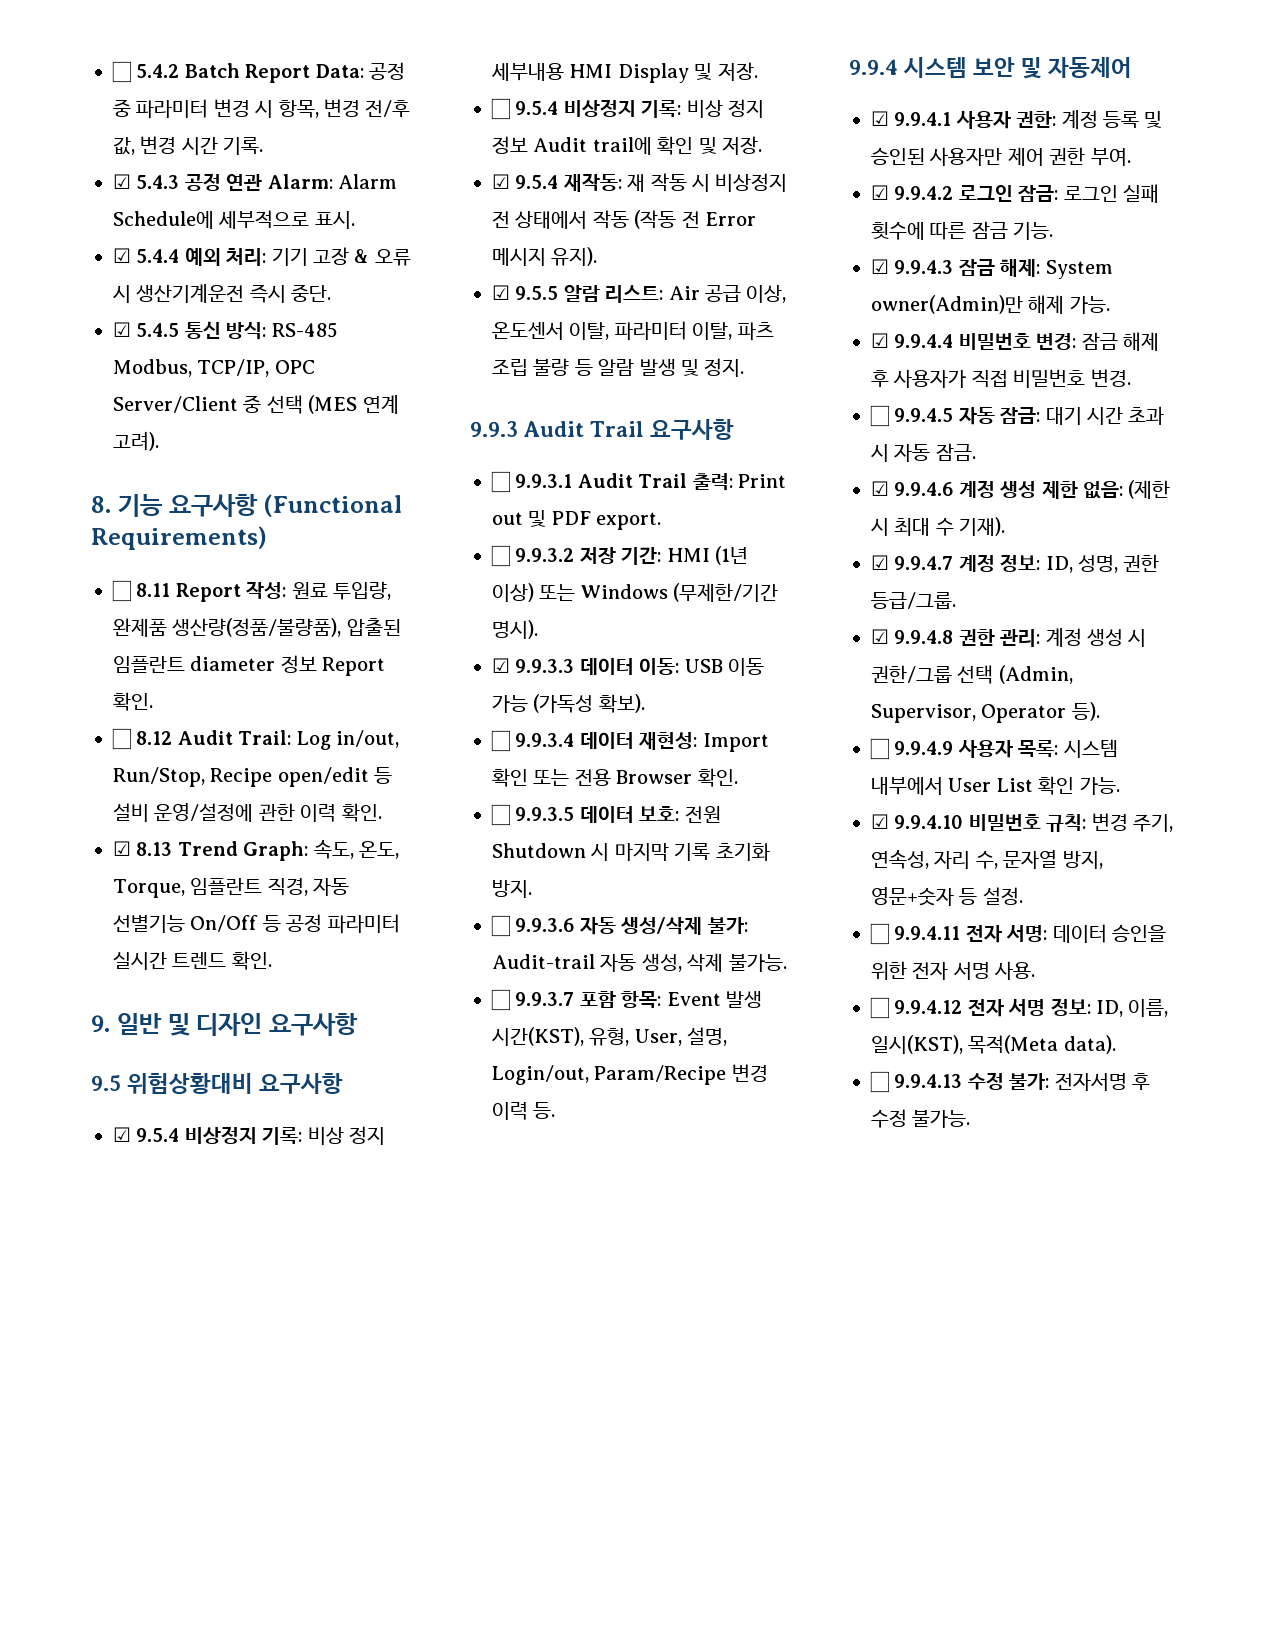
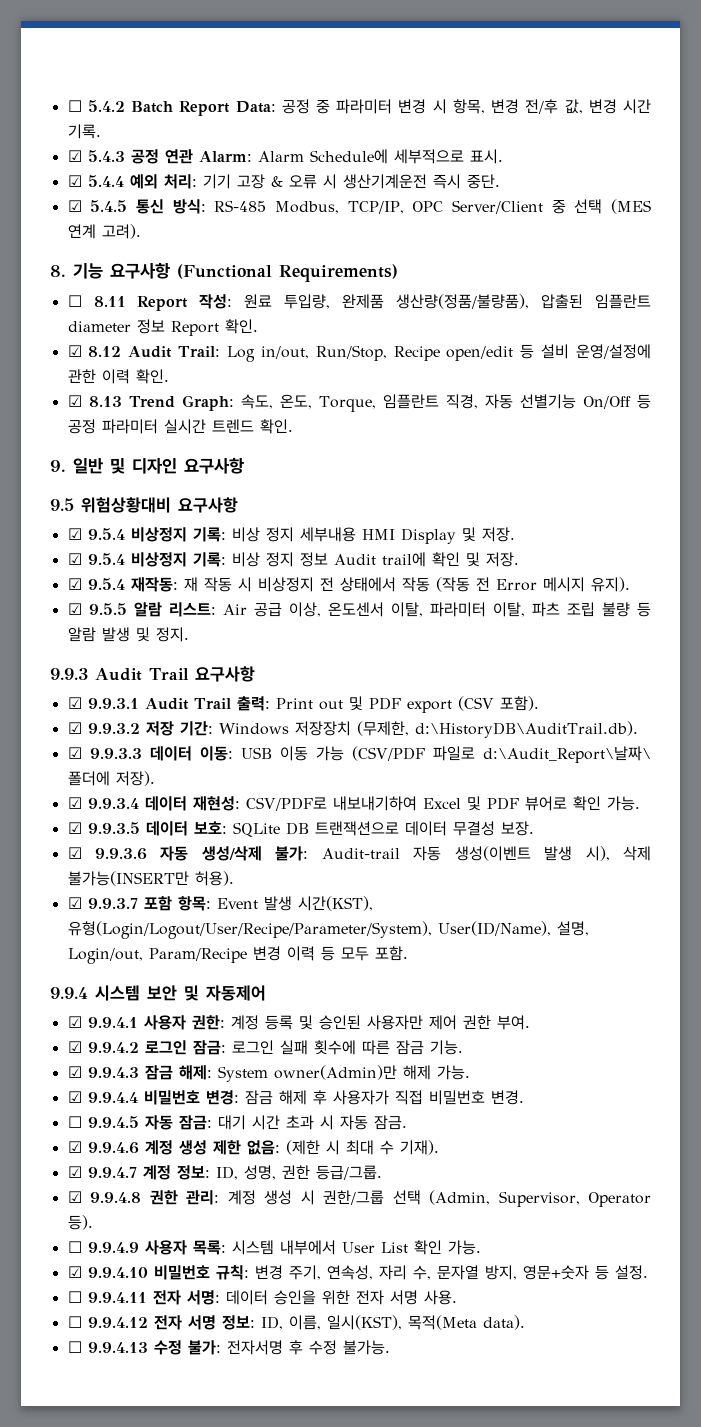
- ☐ 8.12 Audit Trail: Log in/out, Run/Stop, Recipe open/edit 등 설비 운영/설정에 관한 이력 확인.
+ ☑ 8.12 Audit Trail: Log in/out, Run/Stop, Recipe open/edit 등 설비 운영/설정에 관한 이력 확인.
- ☐ 9.5.4 비상정지 기록: 비상 정지 정보 Audit trail에 확인 및 저장.
+ ☑ 9.5.4 비상정지 기록: 비상 정지 정보 Audit trail에 확인 및 저장.
- ☐ 9.9.3.1 Audit Trail 출력: Print out 및 PDF export.
- ☐ 9.9.3.2 저장 기간: HMI (1년 이상) 또는 Windows (무제한/기간 명시).
+ ☑ 9.9.3.1 Audit Trail 출력: Print out 및 PDF export (CSV 포함).
+ ☑ 9.9.3.2 저장 기간: Windows 저장장치 (무제한, d:\HistoryDB\AuditTrail.db).
- ☑ 9.9.3.3 데이터 이동: USB 이동 가능 (가독성 확보).
- ☐ 9.9.3.4 데이터 재현성: Import 확인 또는 전용 Browser 확인.
- ☐ 9.9.3.5 데이터 보호: 전원 Shutdown 시 마지막 기록 초기화 방지.
- ☐ 9.9.3.6 자동 생성/삭제 불가: Audit-trail 자동 생성, 삭제 불가능.
- ☐ 9.9.3.7 포함 항목: Event 발생 시간(KST), 유형, User, 설명, Login/out, Param/Recipe 변경 이력 등.
+ ☑ 9.9.3.3 데이터 이동: USB 이동 가능 (CSV/PDF 파일로 d:\Audit_Report\날짜\ 폴더에 저장).
+ ☑ 9.9.3.4 데이터 재현성: CSV/PDF로 내보내기하여 Excel 및 PDF 뷰어로 확인 가능.
+ ☑ 9.9.3.5 데이터 보호: SQLite DB 트랜잭션으로 데이터 무결성 보장.
+ ☑ 9.9.3.6 자동 생성/삭제 불가: Audit-trail 자동 생성(이벤트 발생 시), 삭제 불가능(INSERT만 허용).
+ ☑ 9.9.3.7 포함 항목: Event 발생 시간(KST), 유형(Login/Logout/User/Recipe/Parameter/System), User(ID/Name), 설명, Login/out, Param/Recipe 변경 이력 등 모두 포함.

